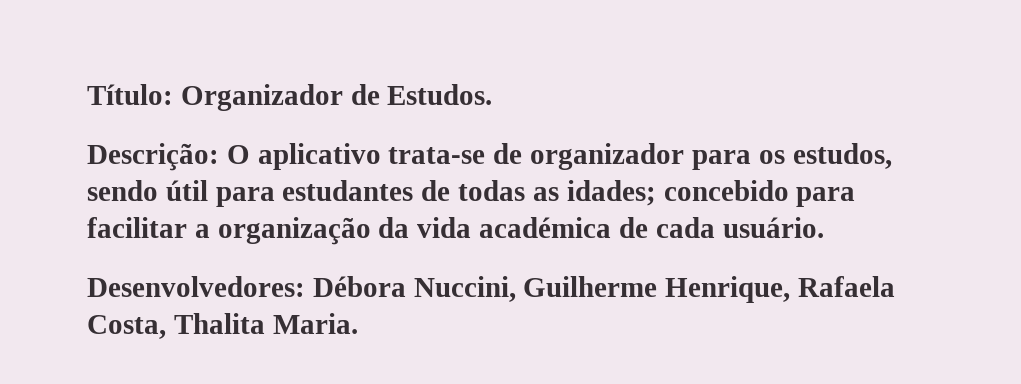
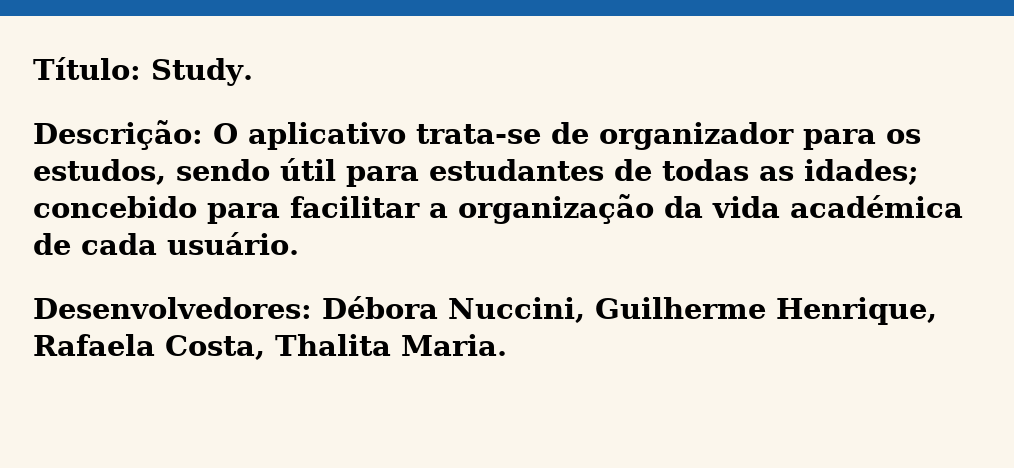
- Título: Organizador de Estudos.
+ Título: Study.

